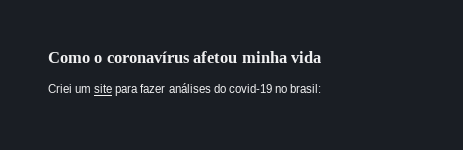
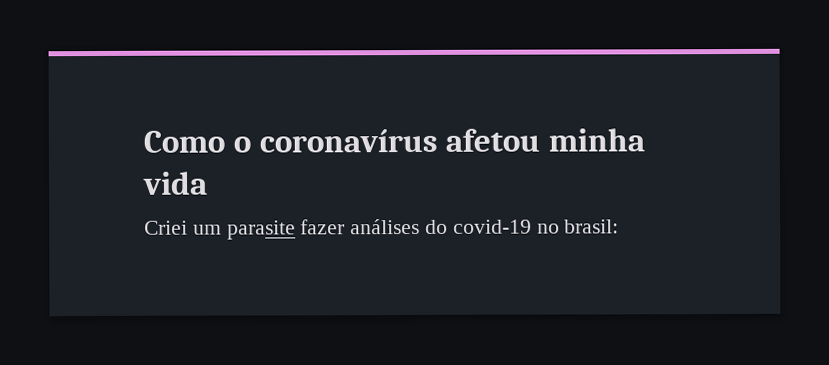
- Criei um site para fazer análises do covid-19 no brasil:
+ Criei um parasite fazer análises do covid-19 no brasil:

